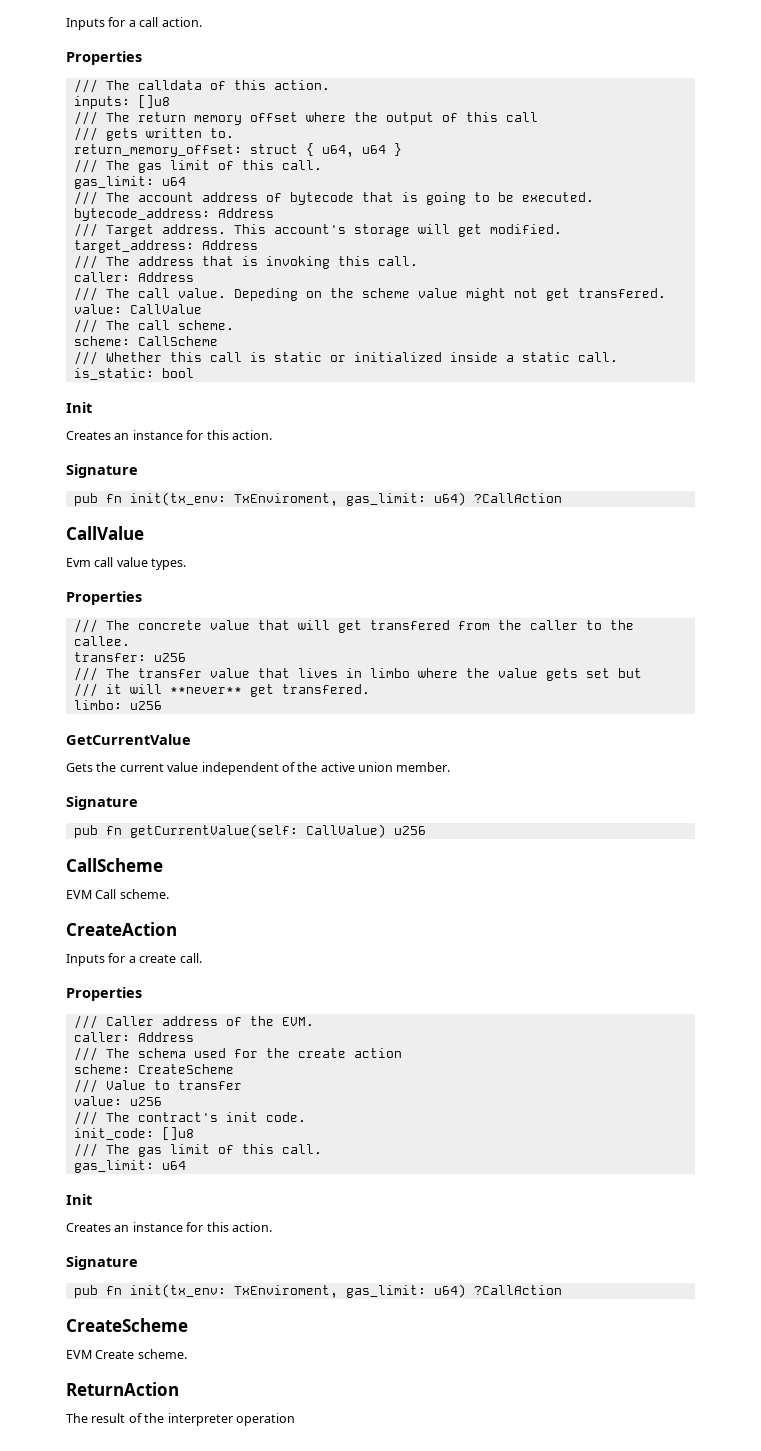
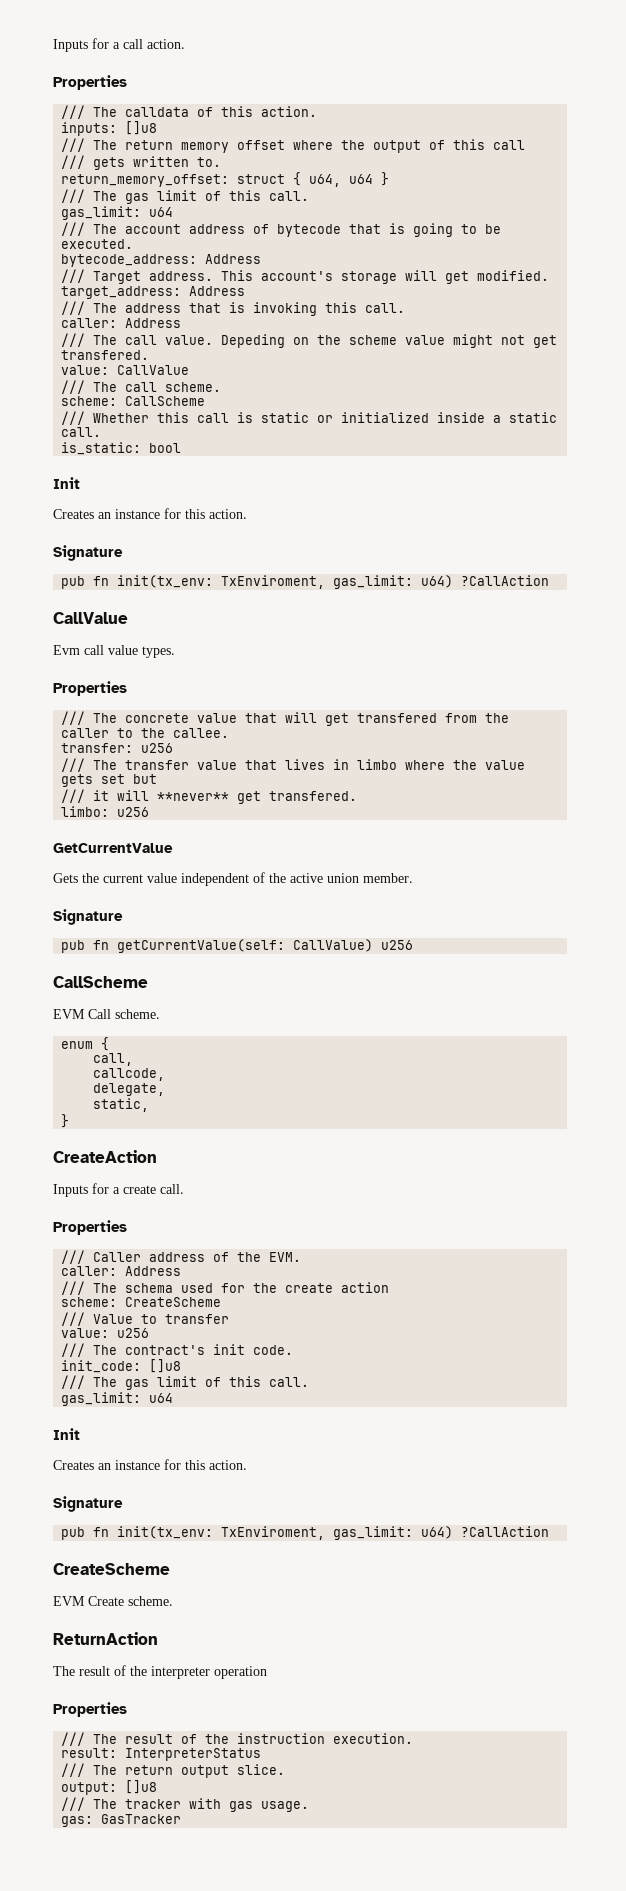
+ enum {
+ call,
+ callcode,
+ delegate,
+ static,
+ }
  The result of the interpreter operation
+ Properties
+ /// The result of the instruction execution.
+ result: InterpreterStatus
+ /// The return output slice.
+ output: []u8
+ /// The tracker with gas usage.
+ gas: GasTracker

